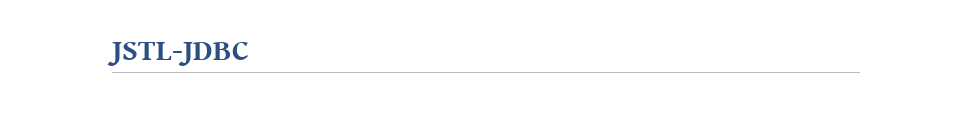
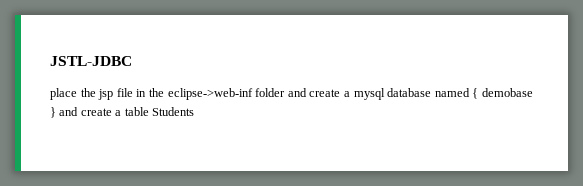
+ place the jsp file in the eclipse->web-inf folder and create a mysql database named { demobase } and create a table Students

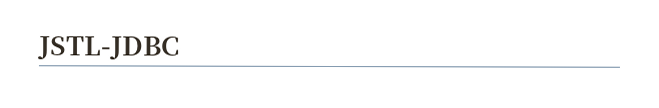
- place the jsp file in the eclipse->web-inf folder and create a mysql database named { demobase } and create a table Students

